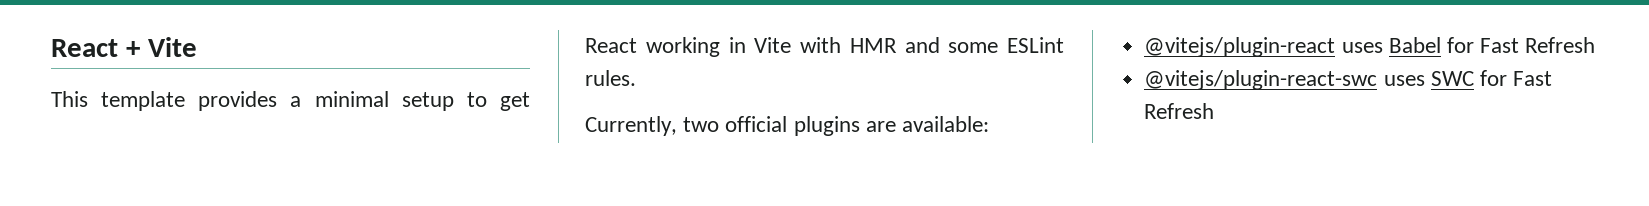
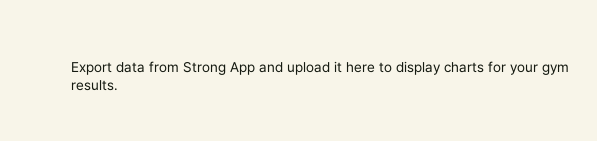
- React + Vite
- This template provides a minimal setup to get React working in Vite with HMR and some ESLint rules.
- Currently, two official plugins are available:
- @vitejs/plugin-react uses Babel for Fast Refresh
- @vitejs/plugin-react-swc uses SWC for Fast Refresh
+ Export data from Strong App and upload it here to display charts for your gym results.

